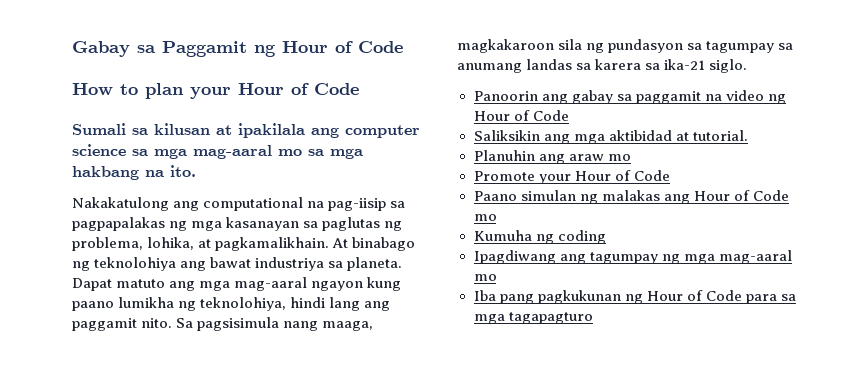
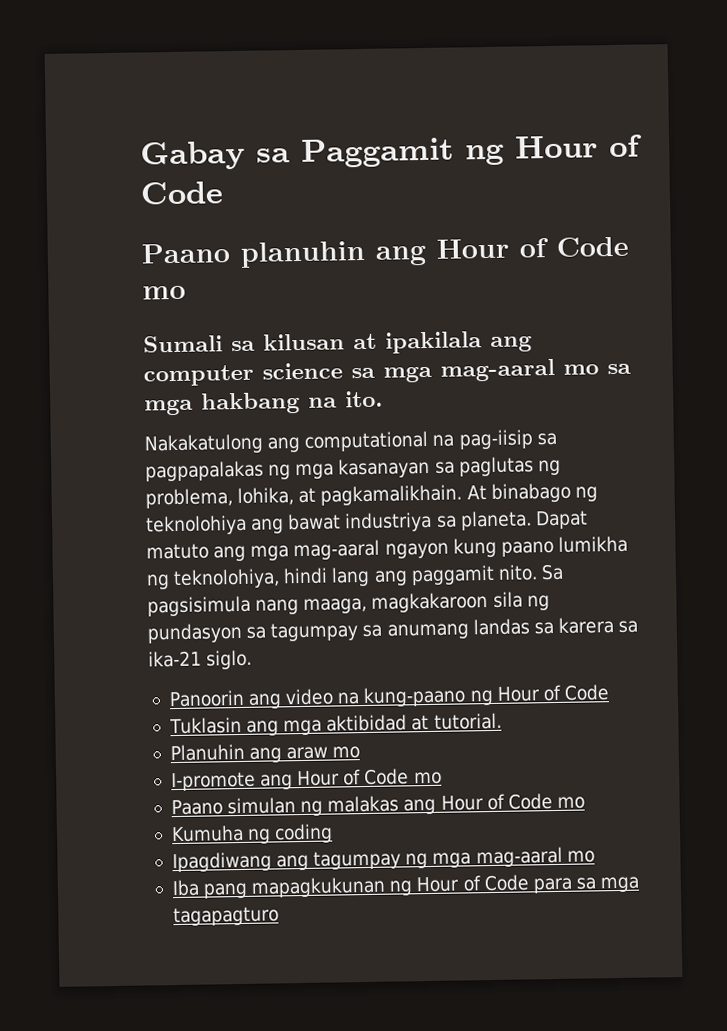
- How to plan your Hour of Code
+ Paano planuhin ang Hour of Code mo
- Panoorin ang gabay sa paggamit na video ng Hour of Code
- Saliksikin ang mga aktibidad at tutorial.
+ Panoorin ang video na kung-paano ng Hour of Code
+ Tuklasin ang mga aktibidad at tutorial.
- Promote your Hour of Code
+ I-promote ang Hour of Code mo
- Iba pang pagkukunan ng Hour of Code para sa mga tagapagturo
+ Iba pang mapagkukunan ng Hour of Code para sa mga tagapagturo

